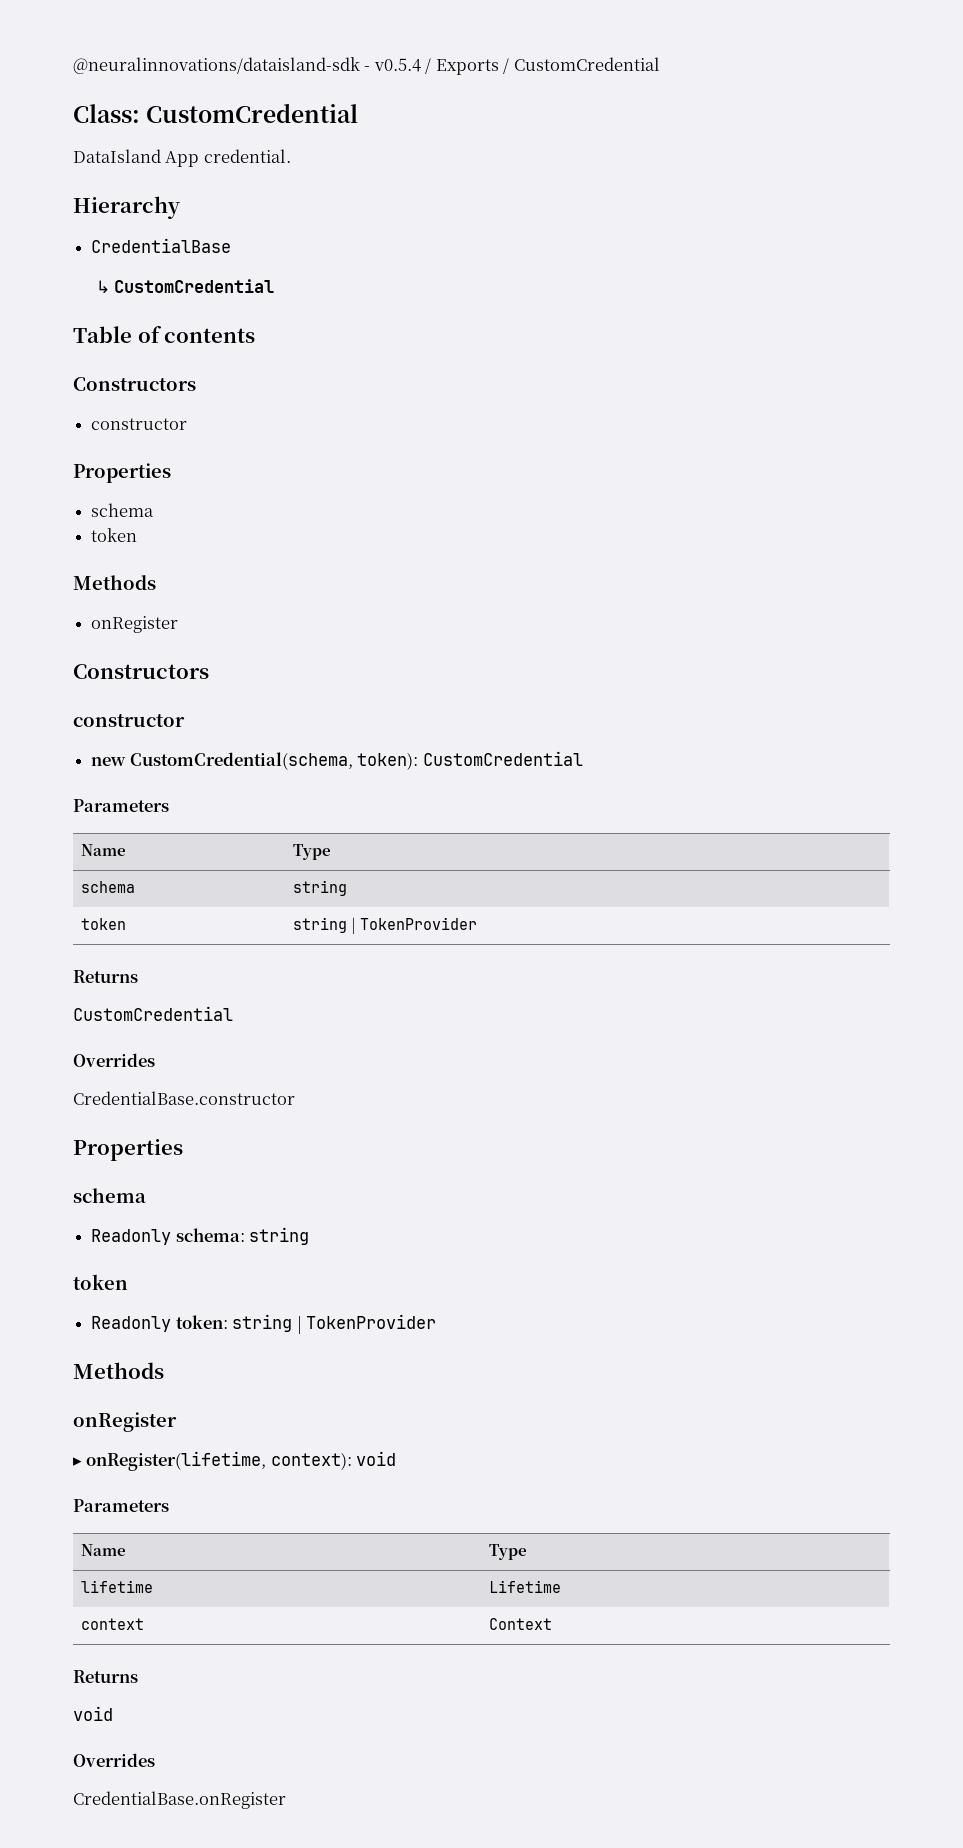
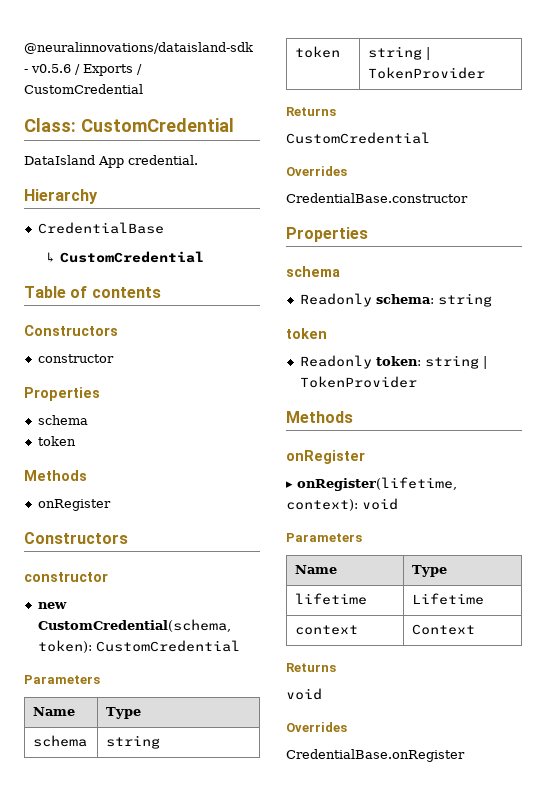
- @neuralinnovations/dataisland-sdk - v0.5.4 / Exports / CustomCredential
+ @neuralinnovations/dataisland-sdk - v0.5.6 / Exports / CustomCredential

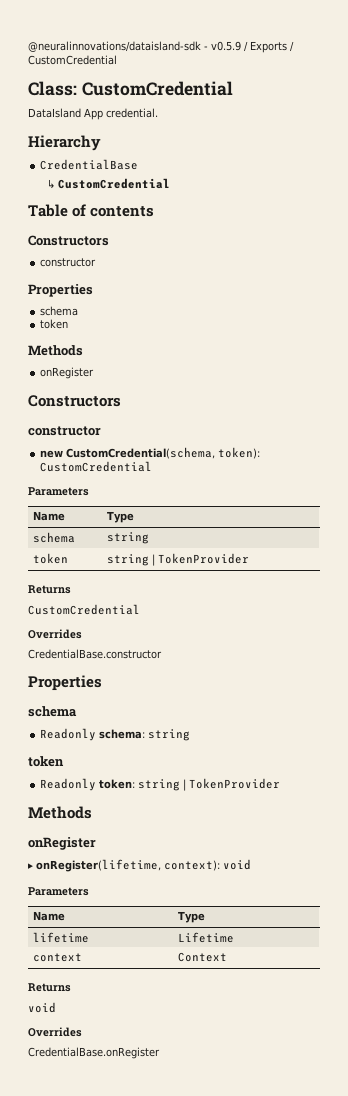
- @neuralinnovations/dataisland-sdk - v0.5.6 / Exports / CustomCredential
+ @neuralinnovations/dataisland-sdk - v0.5.9 / Exports / CustomCredential

